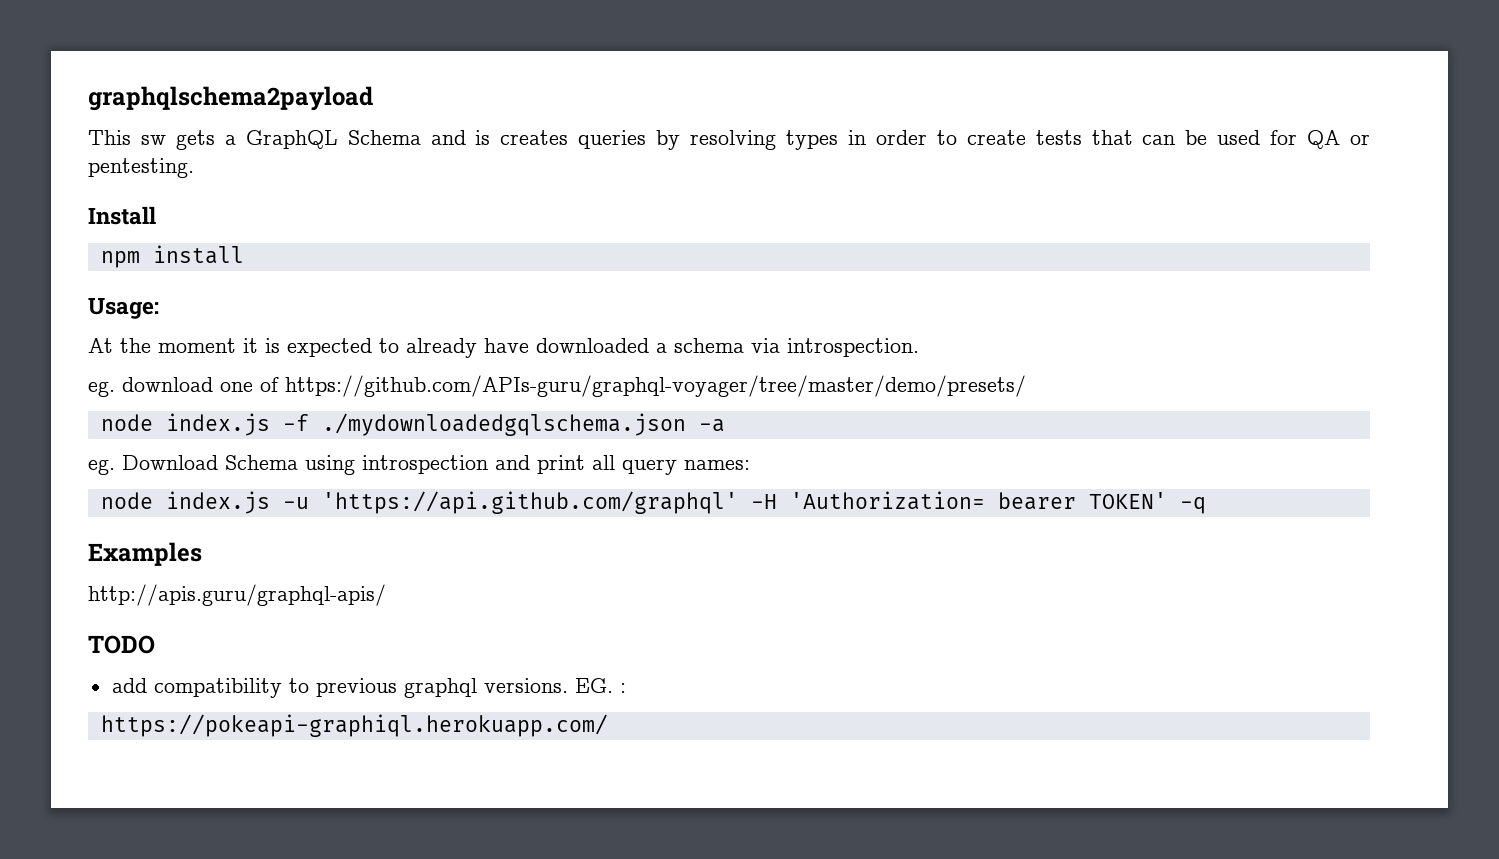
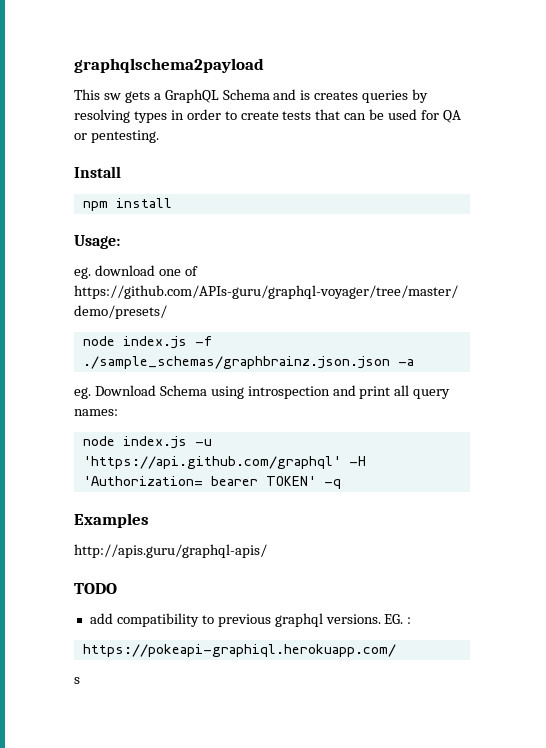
- At the moment it is expected to already have downloaded a schema via introspection.
- node index.js -f ./mydownloadedgqlschema.json -a
+ node index.js -f ./sample_schemas/graphbrainz.json.json -a
+ s

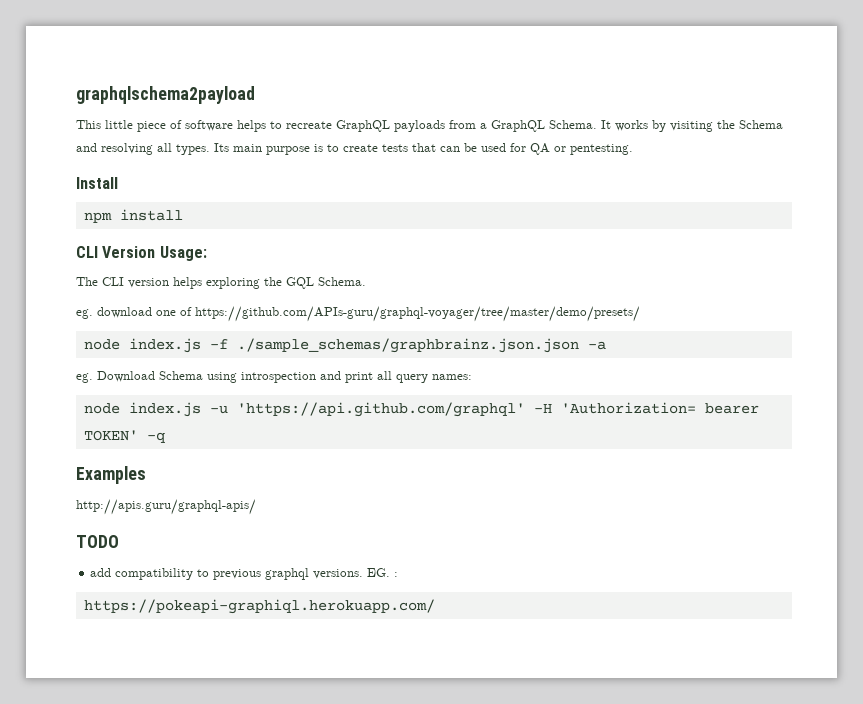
- This sw gets a GraphQL Schema and is creates queries by resolving types in order to create tests that can be used for QA or pentesting.
+ This little piece of software helps to recreate GraphQL payloads from a GraphQL Schema. It works by visiting the Schema and resolving all types. Its main purpose is to create tests that can be used for QA or pentesting.
- Usage:
+ CLI Version Usage:
+ The CLI version helps exploring the GQL Schema.
- s

